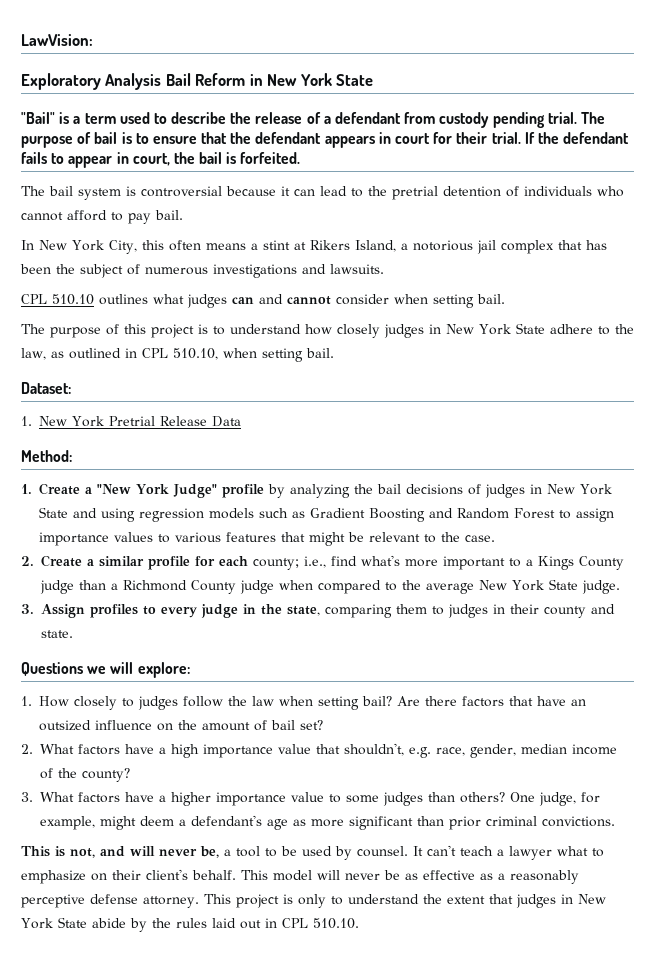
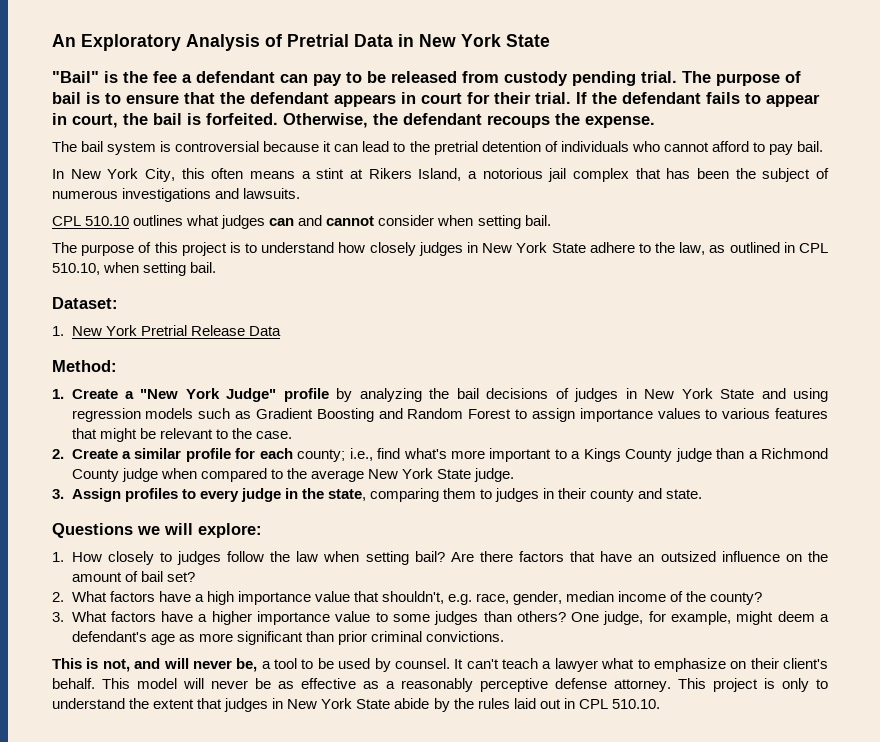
- LawVision:
- Exploratory Analysis Bail Reform in New York State
+ An Exploratory Analysis of Pretrial Data in New York State
- "Bail" is a term used to describe the release of a defendant from custody pending trial.
+ "Bail" is the fee a defendant can pay to be released from custody pending trial.
+ Otherwise, the defendant recoups the expense.

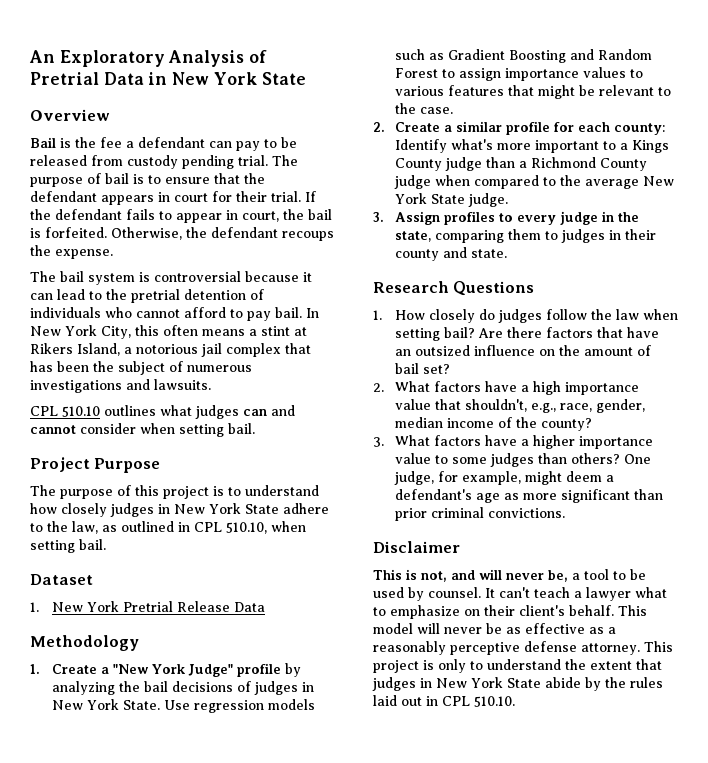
- "Bail" is the fee a defendant can pay to be released from custody pending trial.
+ Overview
+ Bail is the fee a defendant can pay to be released from custody pending trial.
- The bail system is controversial because it can lead to the pretrial detention of individuals who cannot afford to pay bail.
- In New York City, this often means a stint at Rikers Island, a notorious jail complex that has been the subject of numerous investigations and lawsuits.
+ The bail system is controversial because it can lead to the pretrial detention of individuals who cannot afford to pay bail. In New York City, this often means a stint at Rikers Island, a notorious jail complex that has been the subject of numerous investigations and lawsuits.
+ Project Purpose
- Dataset:
+ Dataset
- Method:
+ Methodology
- 1. Create a "New York Judge" profile by analyzing the bail decisions of judges in New York State and using regression models such as Gradient Boosting and Random Forest to assign importance values to various features that might be relevant to the case.
+ 1. Create a "New York Judge" profile by analyzing the bail decisions of judges in New York State. Use regression models such as Gradient Boosting and Random Forest to assign importance values to various features that might be relevant to the case.
- 2. Create a similar profile for each county; i.e., find what's more important to a Kings County judge than a Richmond County judge when compared to the average New York State judge.
+ 2. Create a similar profile for each county: Identify what's more important to a Kings County judge than a Richmond County judge when compared to the average New York State judge.
- Questions we will explore:
+ Research Questions
- 1. How closely to judges follow the law when setting bail?
+ 1. How closely do judges follow the law when setting bail?
- 2. What factors have a high importance value that shouldn't, e.g. race, gender, median income of the county?
+ 2. What factors have a high importance value that shouldn't, e.g., race, gender, median income of the county?
+ Disclaimer

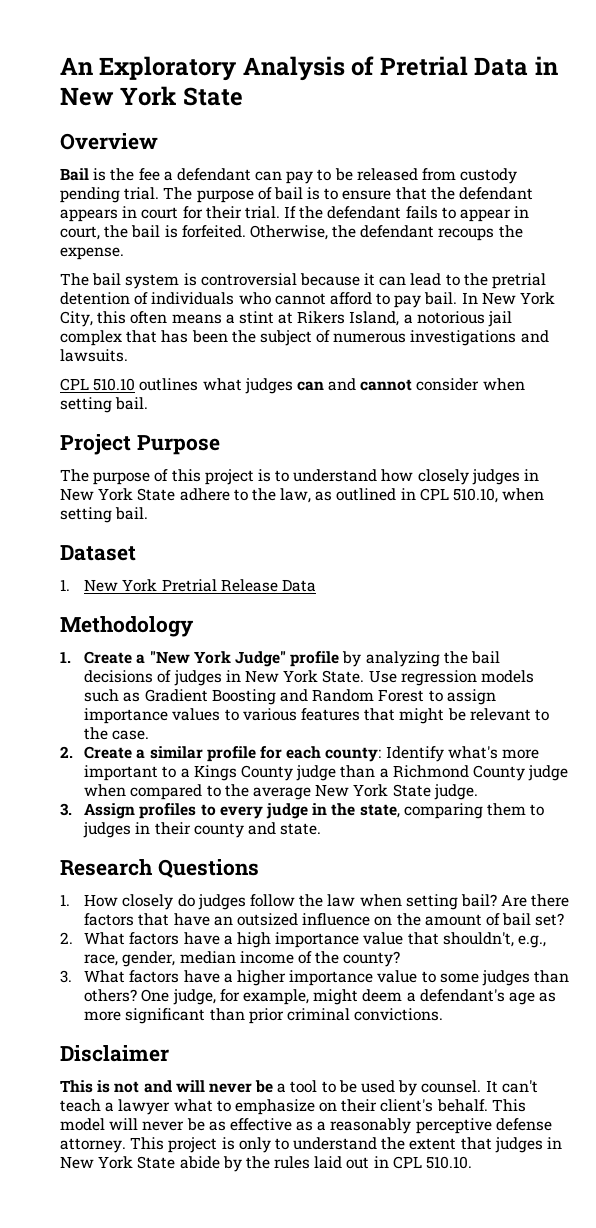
- This is not, and will never be, a tool to be used by counsel.
+ This is not and will never be a tool to be used by counsel.

